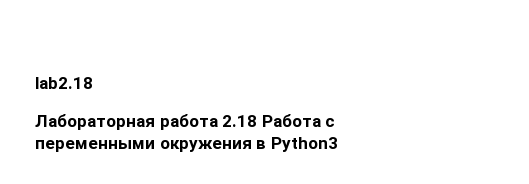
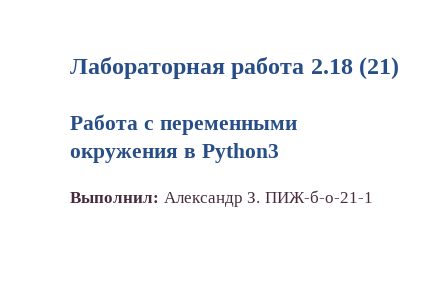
- lab2.18
- Лабораторная работа 2.18 Работа с переменными окружения в Python3
+ Лабораторная работа 2.18 (21)
+ Работа с переменными окружения в Python3
+ Выполнил: Александр З. ПИЖ-б-о-21-1

